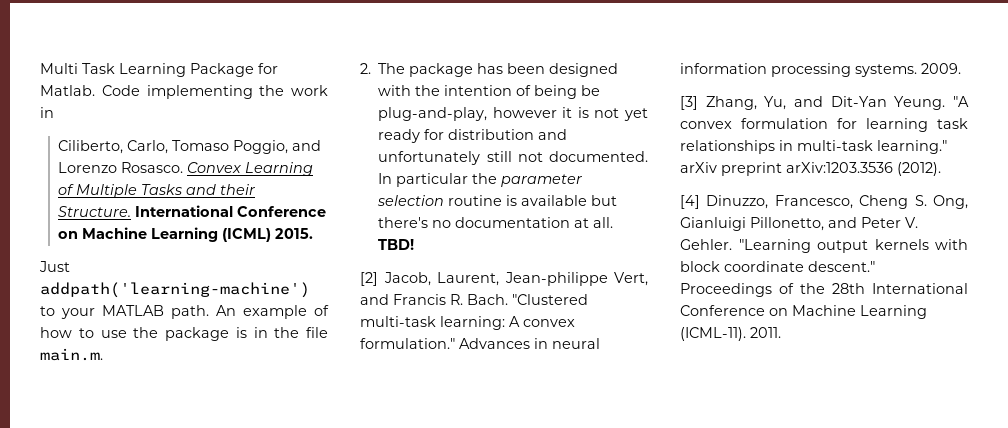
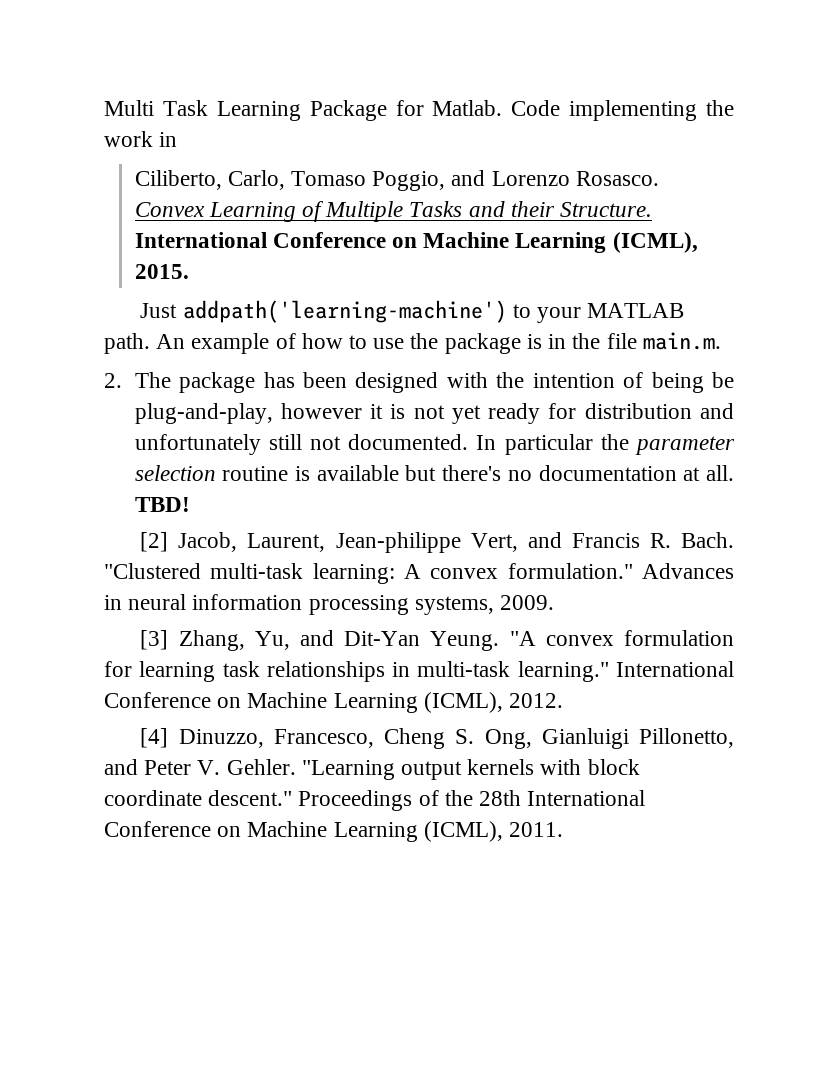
- International Conference on Machine Learning (ICML) 2015.
+ International Conference on Machine Learning (ICML), 2015.
- Advances in neural information processing systems. 2009.
+ Advances in neural information processing systems, 2009.
- "A convex formulation for learning task relationships in multi-task learning." arXiv preprint arXiv:1203.3536 (2012).
+ "A convex formulation for learning task relationships in multi-task learning." International Conference on Machine Learning (ICML), 2012.
- Proceedings of the 28th International Conference on Machine Learning (ICML-11). 2011.
+ Proceedings of the 28th International Conference on Machine Learning (ICML), 2011.

